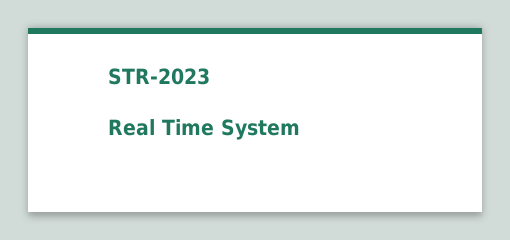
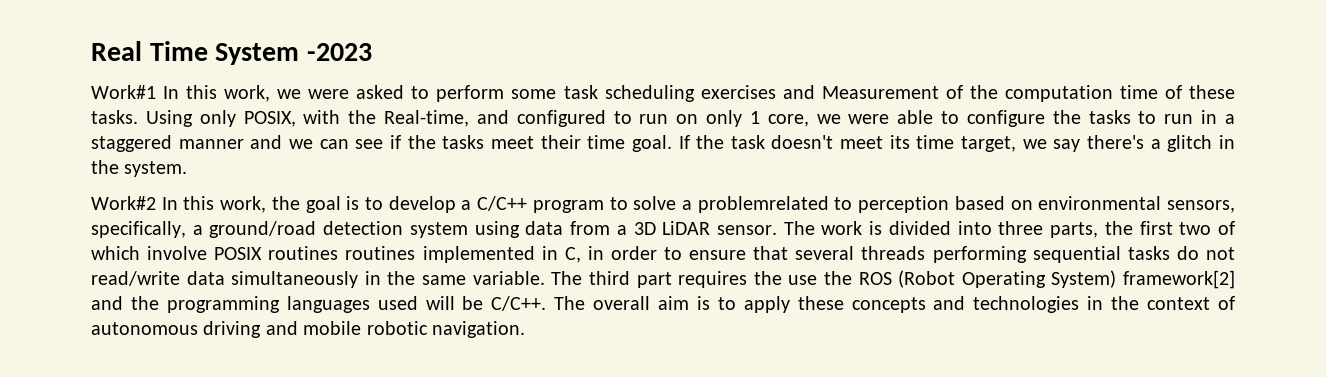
- STR-2023
- Real Time System
+ Real Time System -2023
+ Work#1 In this work, we were asked to perform some task scheduling exercises and Measurement of the computation time of these tasks. Using only POSIX, with the Real-time, and configured to run on only 1 core, we were able to configure the tasks to run in a staggered manner and we can see if the tasks meet their time goal. If the task doesn't meet its time target, we say there's a glitch in the system.
+ Work#2 In this work, the goal is to develop a C/C++ program to solve a problemrelated to perception based on environmental sensors, specifically, a ground/road detection system using data from a 3D LiDAR sensor. The work is divided into three parts, the first two of which involve POSIX routines routines implemented in C, in order to ensure that several threads performing sequential tasks do not read/write data simultaneously in the same variable. The third part requires the use the ROS (Robot Operating System) framework[2] and the programming languages used will be C/C++. The overall aim is to apply these concepts and technologies in the context of autonomous driving and mobile robotic navigation.

